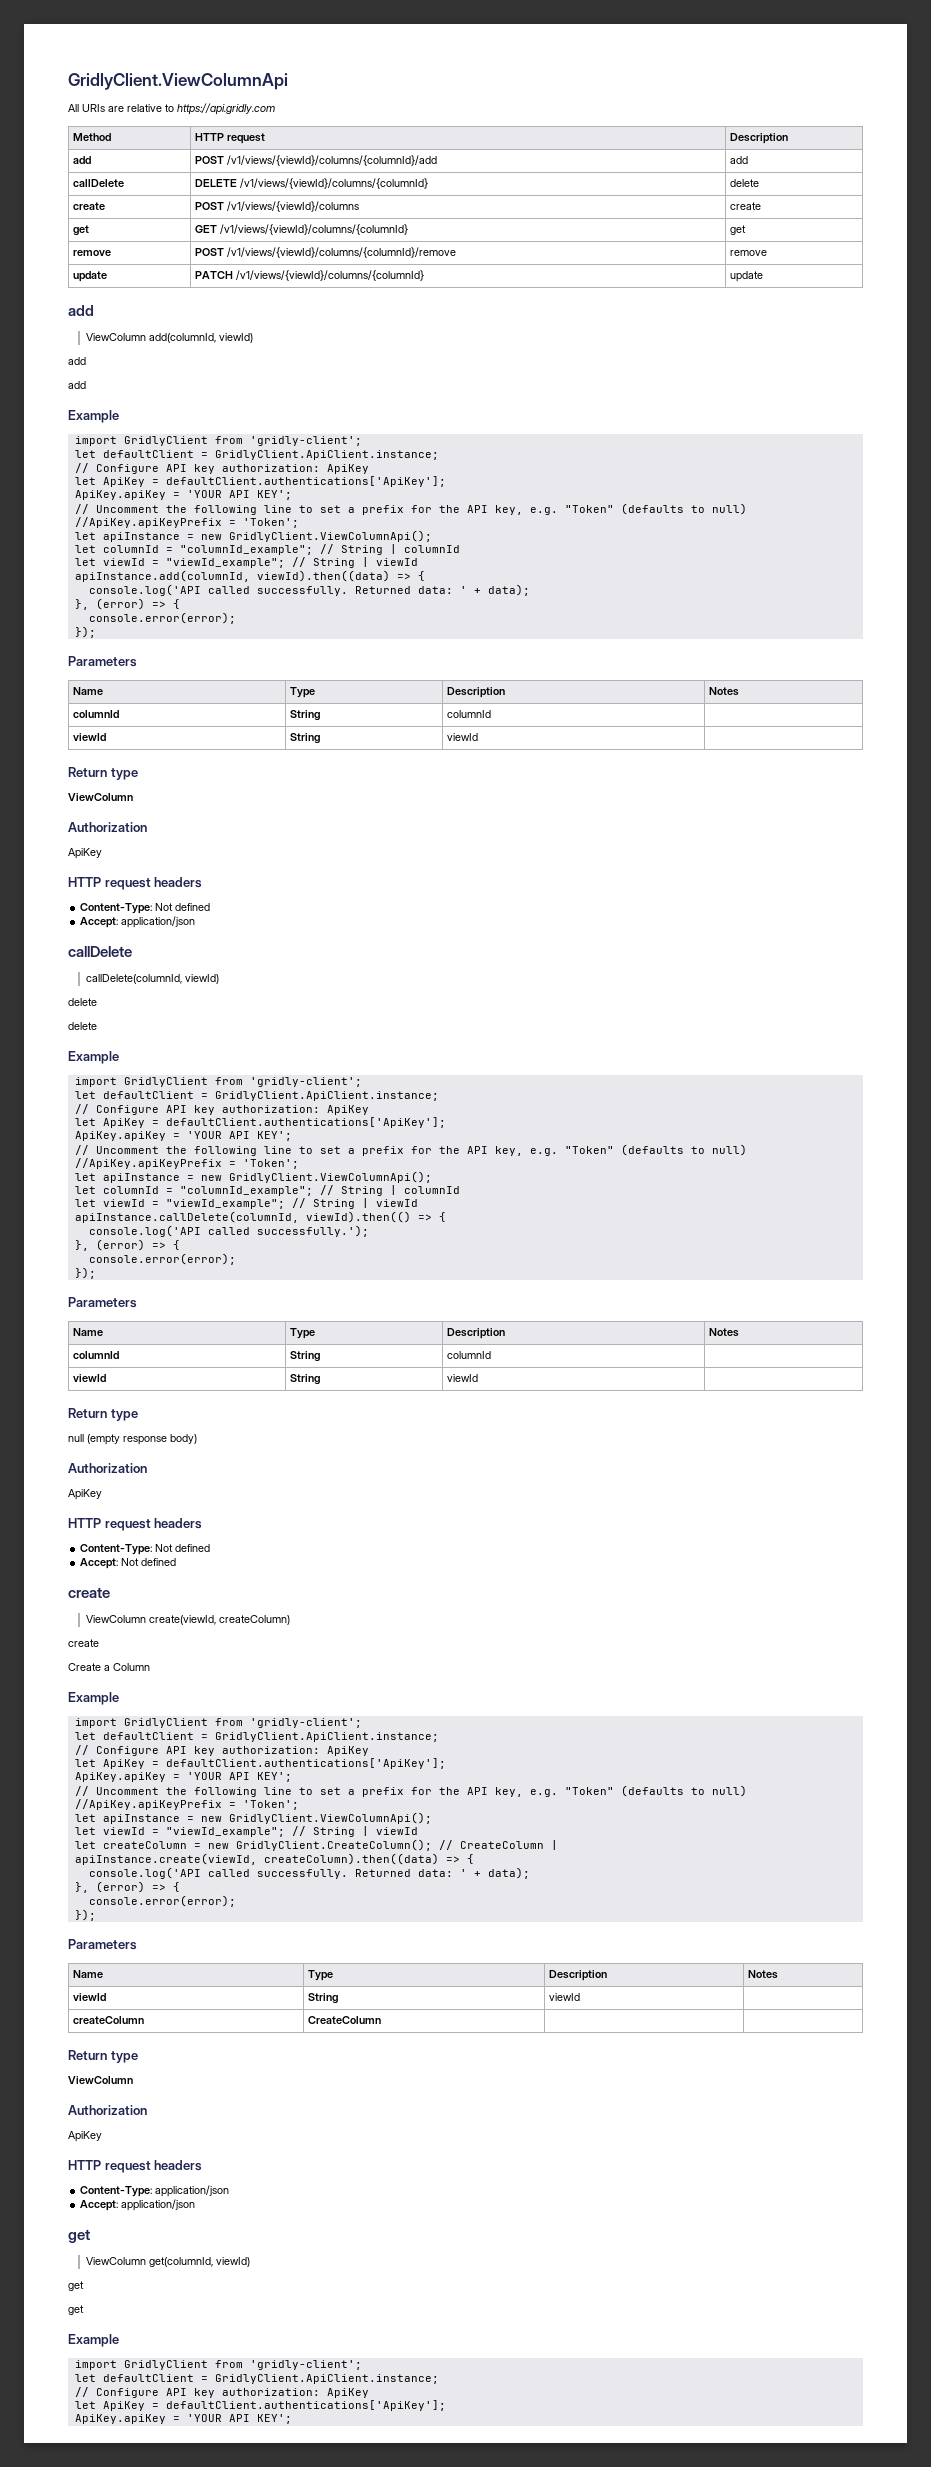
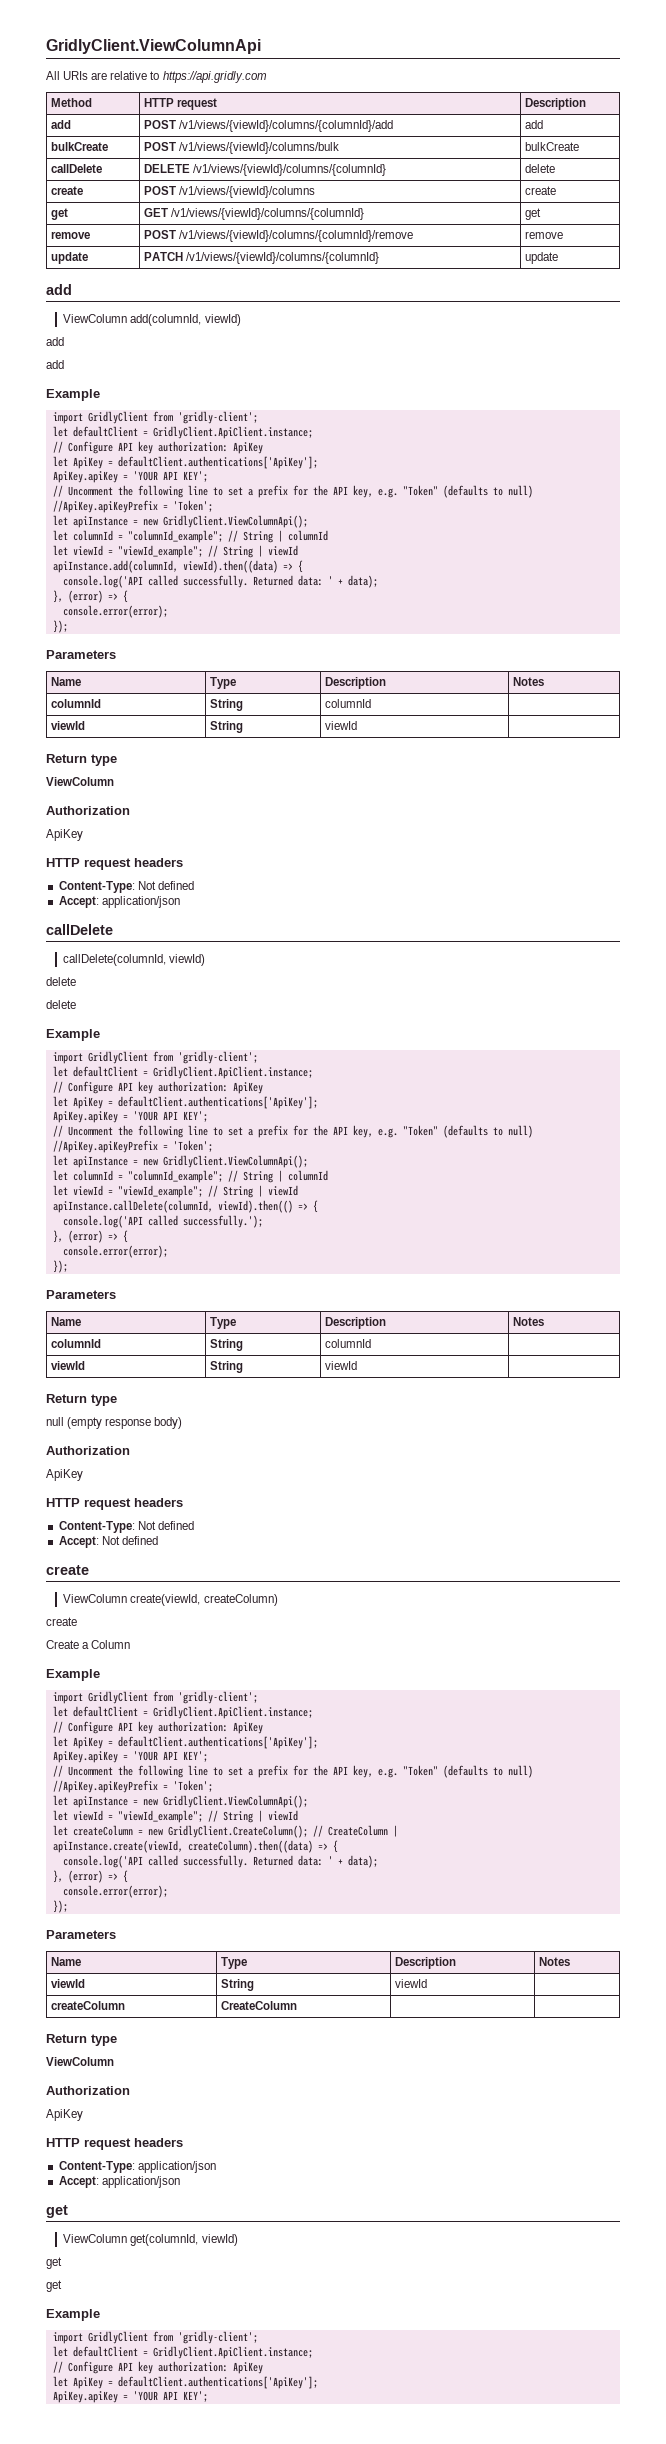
+ bulkCreate | POST /v1/views/{viewId}/columns/bulk | bulkCreate

